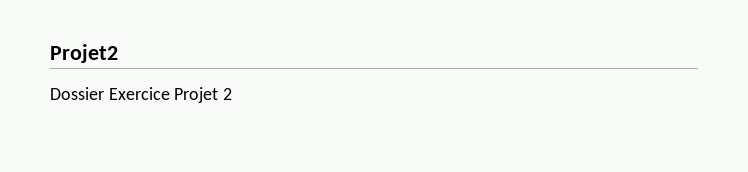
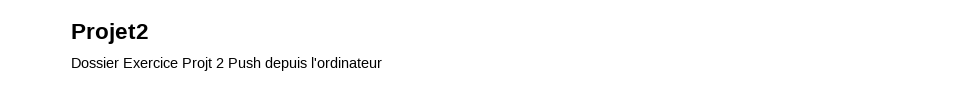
- Dossier Exercice Projet 2
+ Dossier Exercice Projt 2 Push depuis l'ordinateur

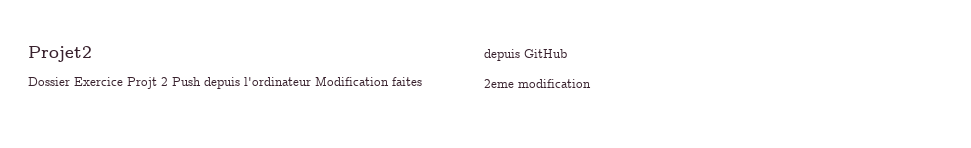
- Dossier Exercice Projt 2 Push depuis l'ordinateur
+ Dossier Exercice Projt 2 Push depuis l'ordinateur Modification faites depuis GitHub
+ 2eme modification

